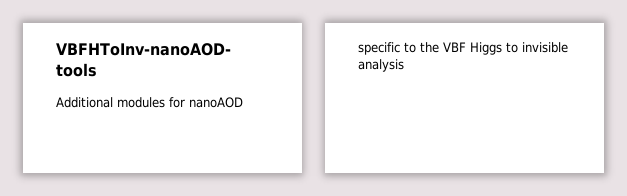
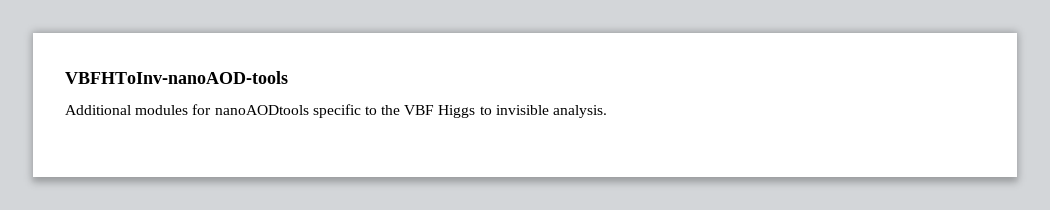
- Additional modules for nanoAOD specific to the VBF Higgs to invisible analysis
+ Additional modules for nanoAODtools specific to the VBF Higgs to invisible analysis.

